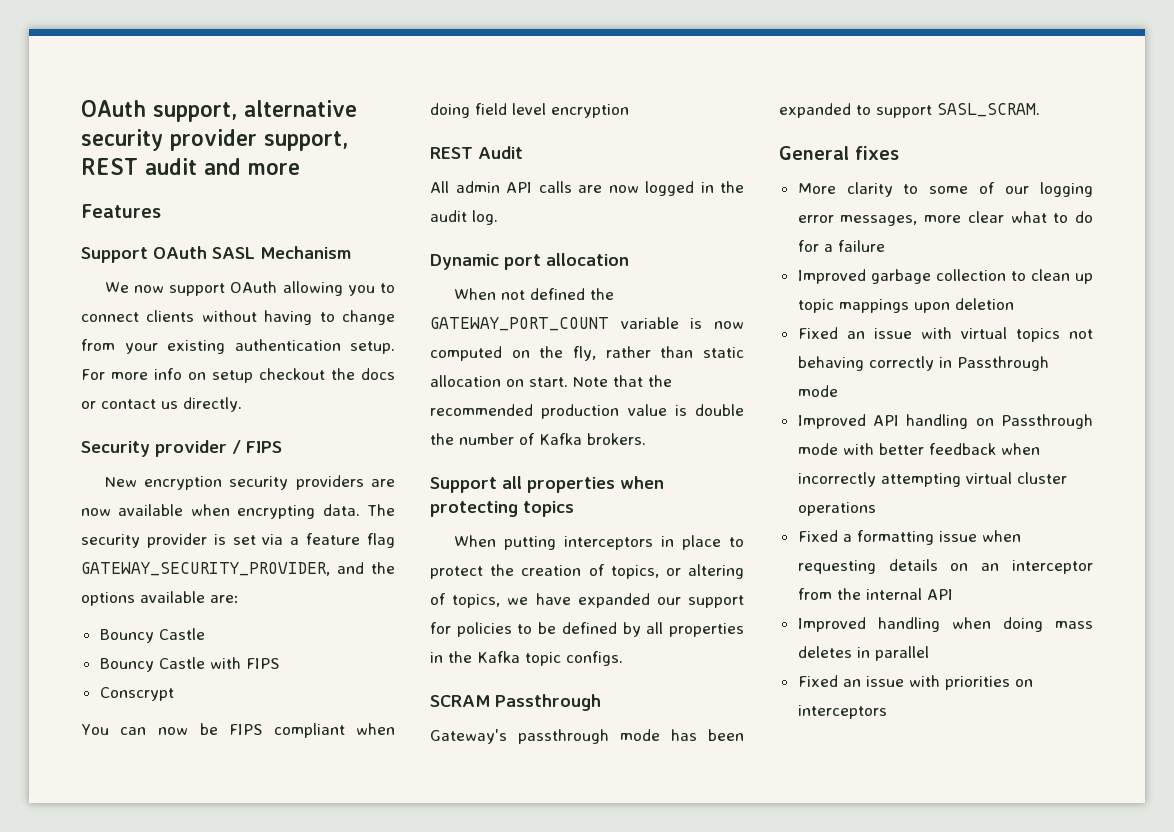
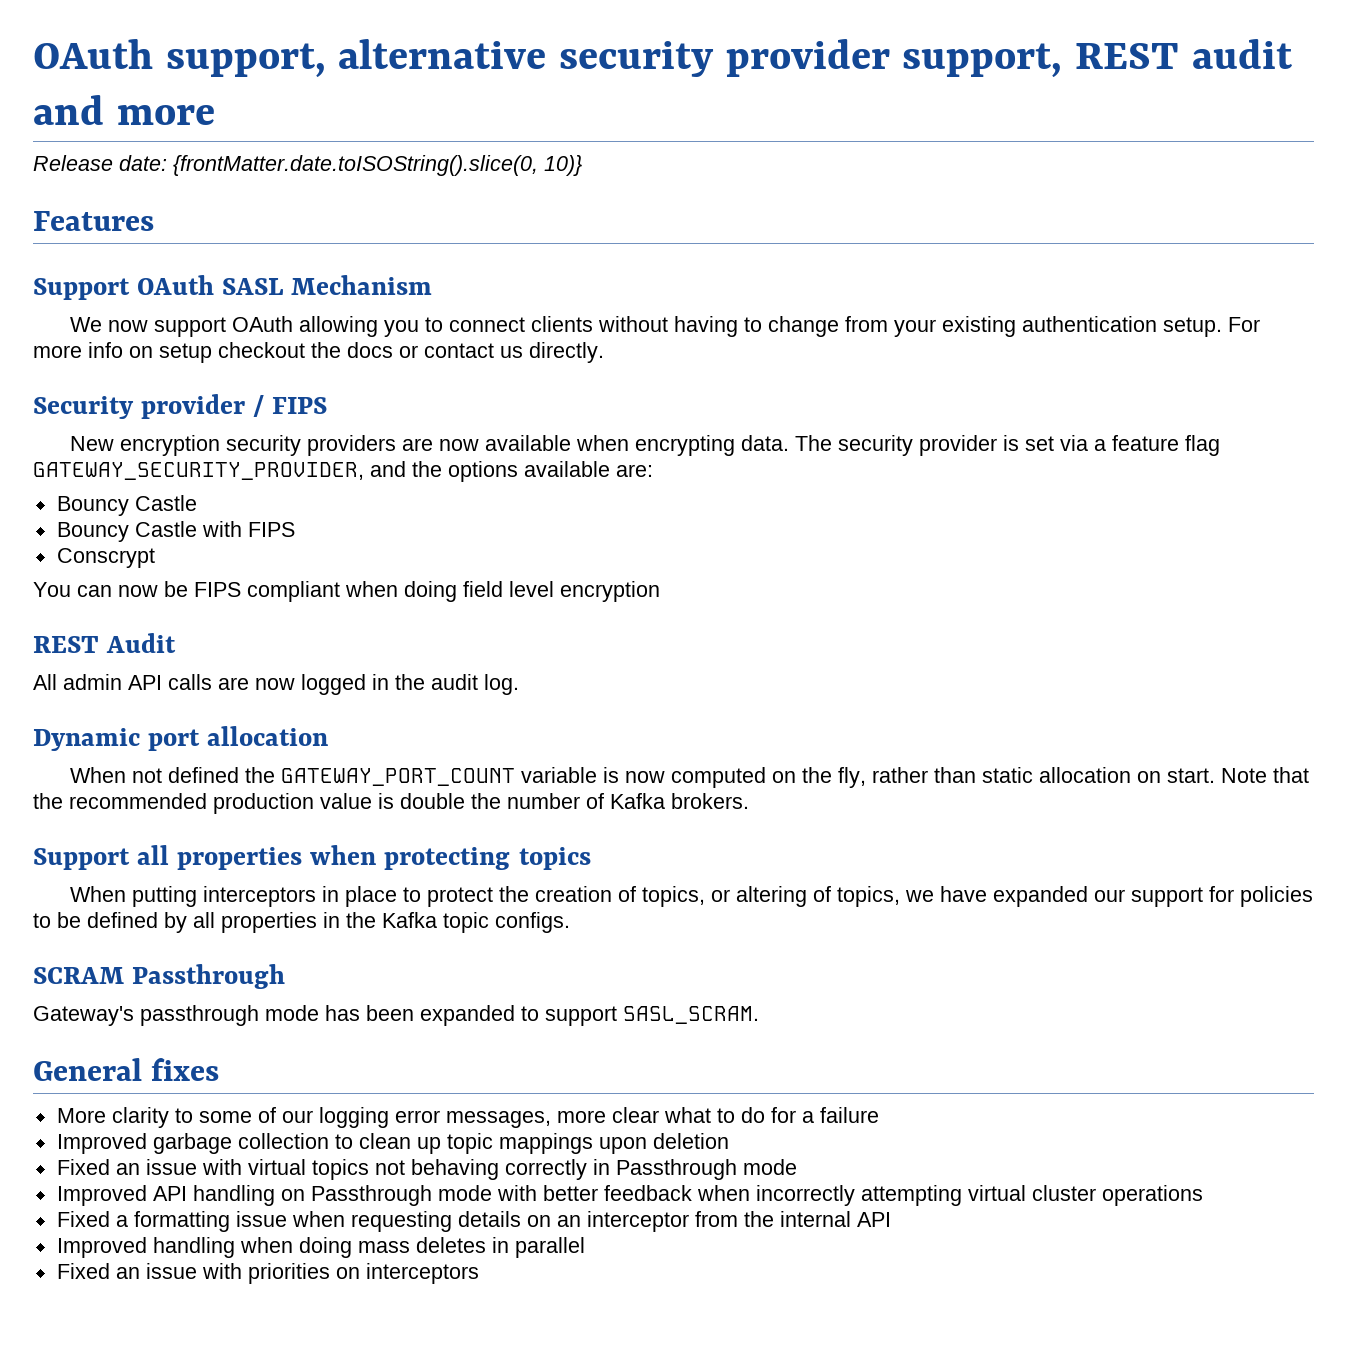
+ Release date: {frontMatter.date.toISOString().slice(0, 10)}

